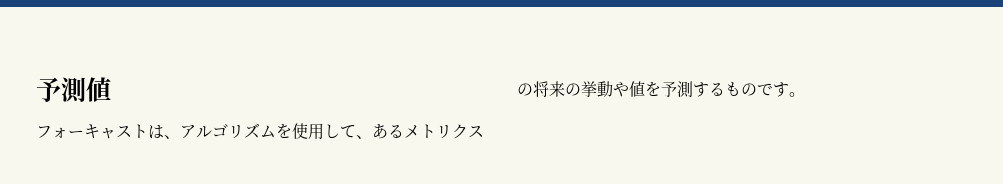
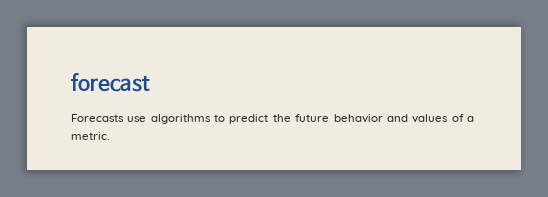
- 予測値
- フォーキャストは、アルゴリズムを使用して、あるメトリクスの将来の挙動や値を予測するものです。
+ forecast
+ Forecasts use algorithms to predict the future behavior and values of a metric.

